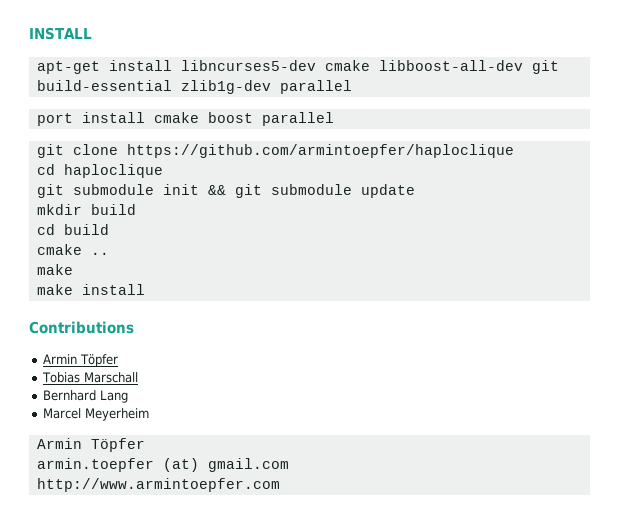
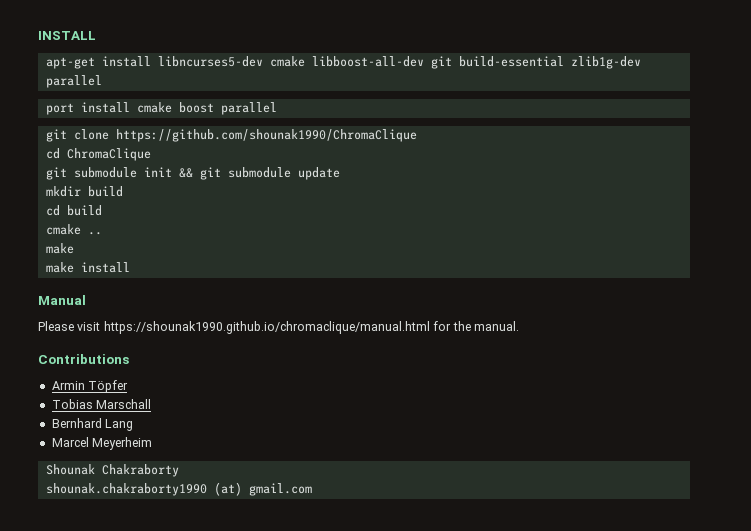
- git clone https://github.com/armintoepfer/haploclique
- cd haploclique
+ git clone https://github.com/shounak1990/ChromaClique
+ cd ChromaClique
+ Manual
+ Please visit https://shounak1990.github.io/chromaclique/manual.html for the manual.
  Marcel Meyerheim
- Armin Töpfer
- armin.toepfer (at) gmail.com
+ Shounak Chakraborty
+ shounak.chakraborty1990 (at) gmail.com
- http://www.armintoepfer.com

